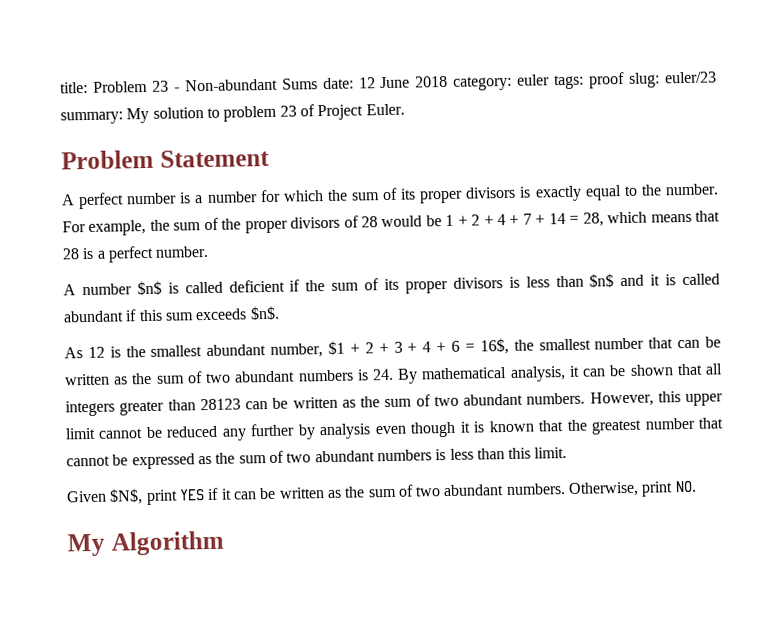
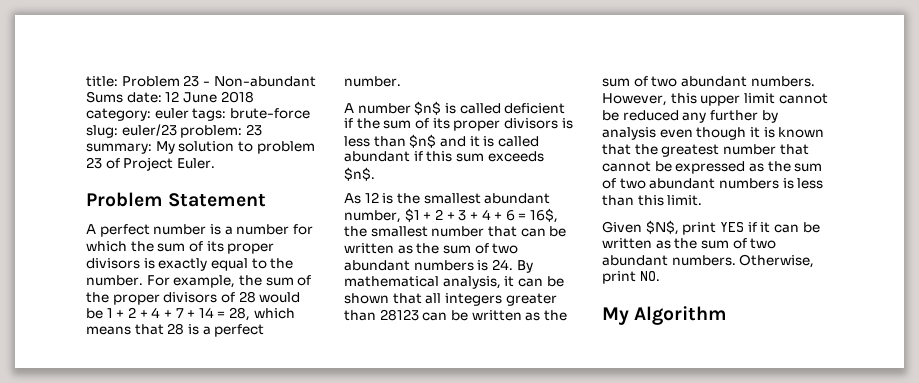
- title: Problem 23 - Non-abundant Sums date: 12 June 2018 category: euler tags: proof slug: euler/23 summary: My solution to problem 23 of Project Euler.
+ title: Problem 23 - Non-abundant Sums date: 12 June 2018 category: euler tags: brute-force slug: euler/23 problem: 23 summary: My solution to problem 23 of Project Euler.

